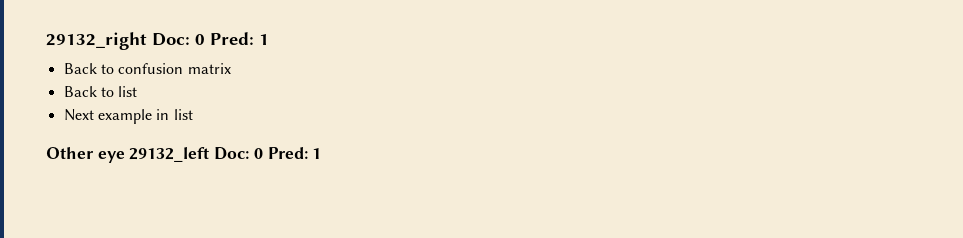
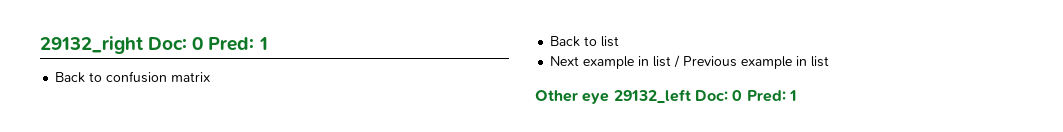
- Next example in list
+ Next example in list / Previous example in list

